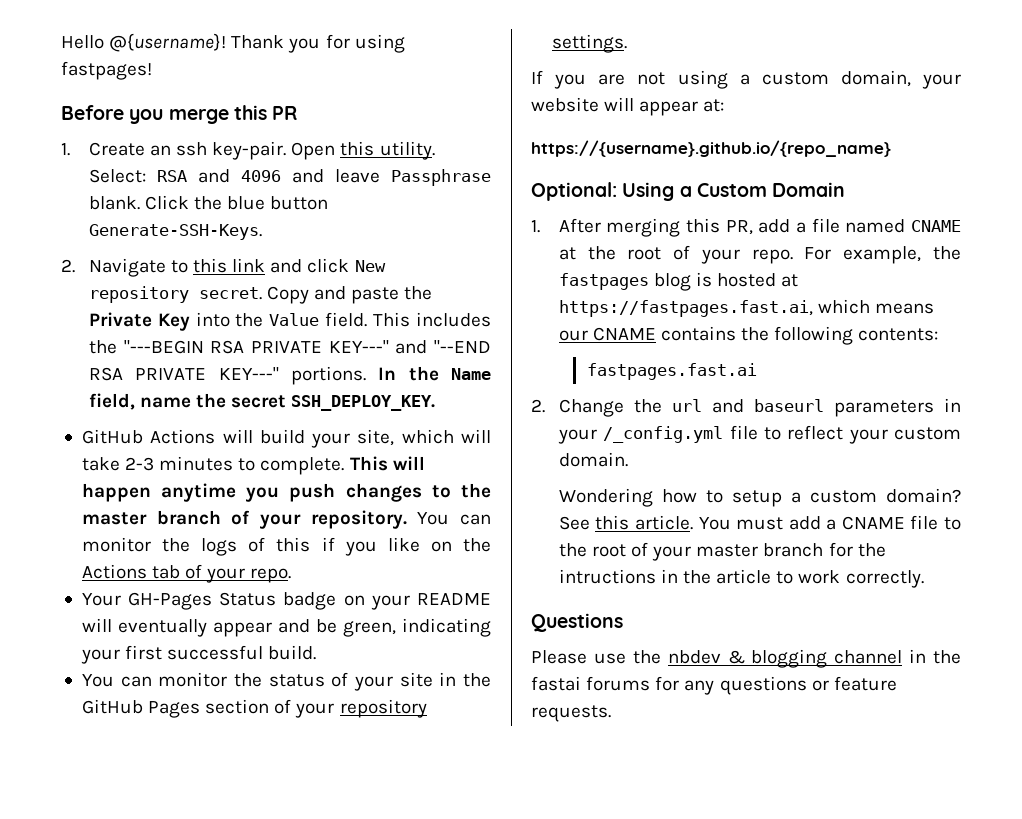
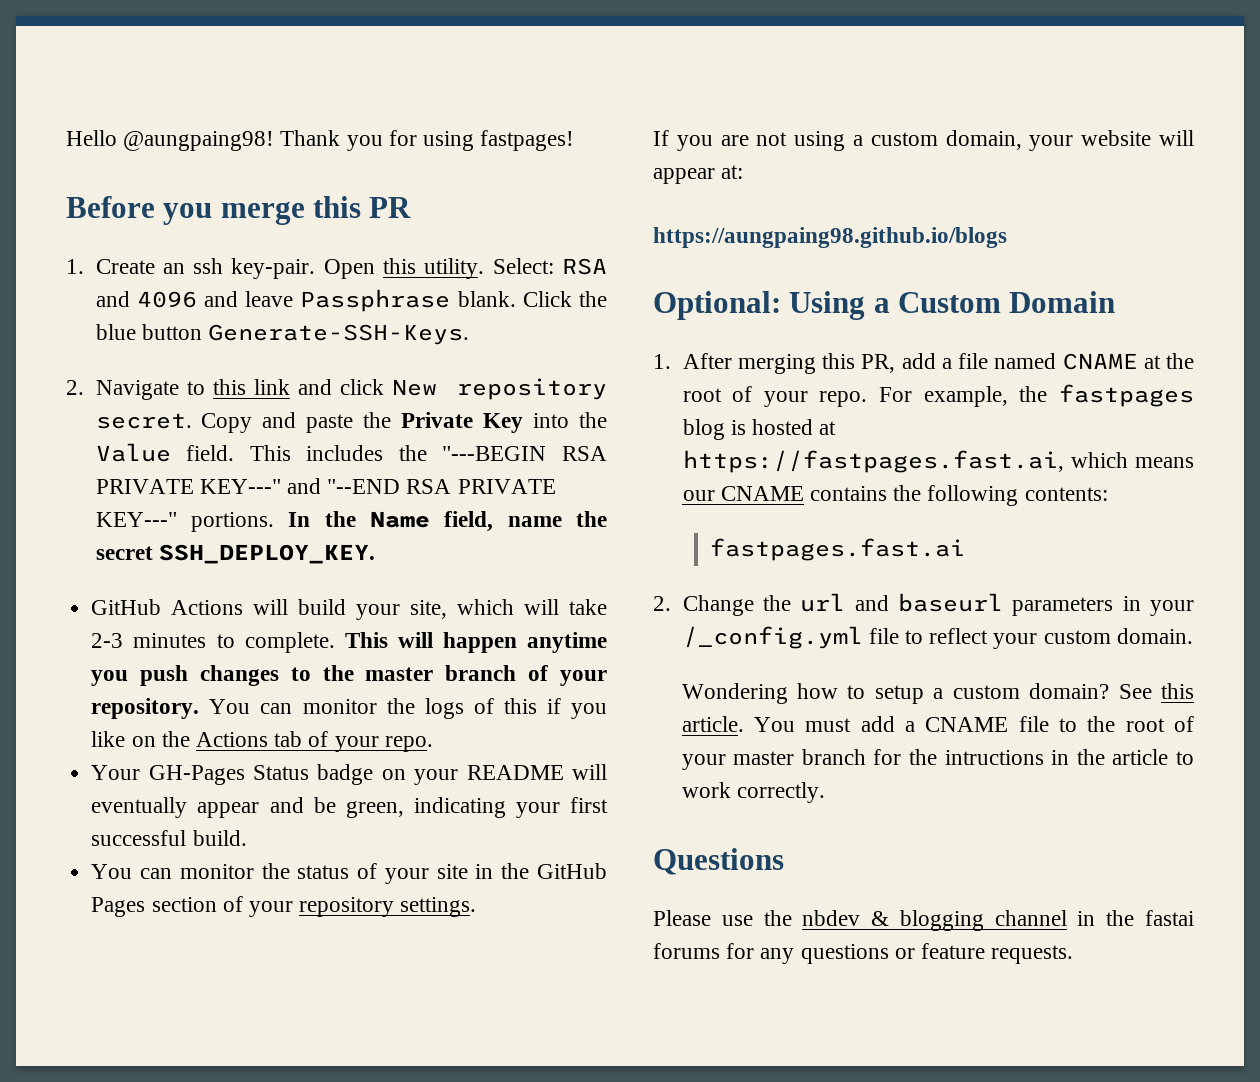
- Hello @{username}!
+ Hello @aungpaing98!
- https://{username}.github.io/{repo_name}
+ https://aungpaing98.github.io/blogs

